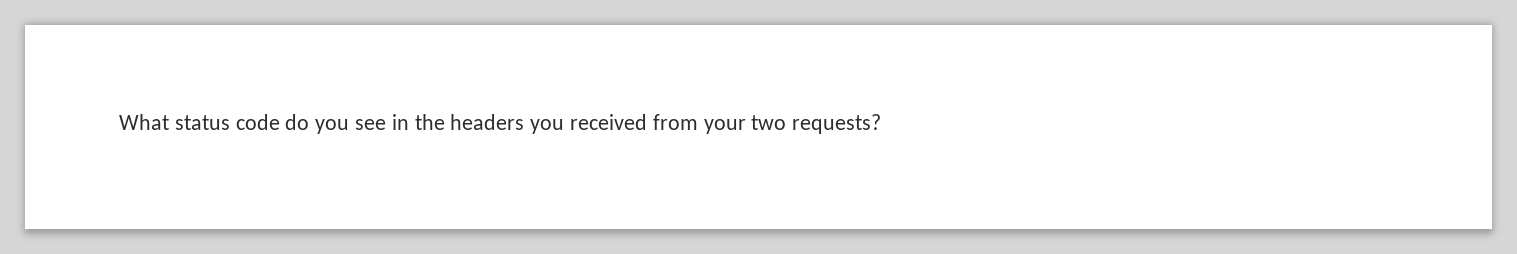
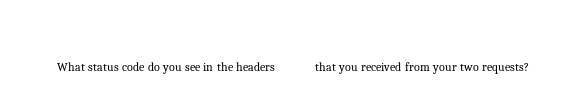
- What status code do you see in the headers you received from your two requests?
+ What status code do you see in the headers that you received from your two requests?

